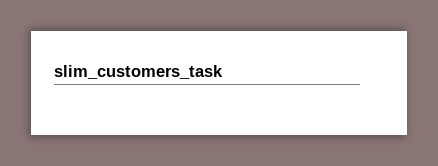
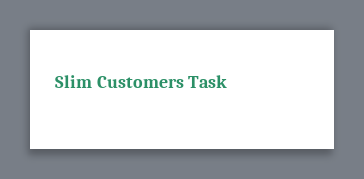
- slim_customers_task
+ Slim Customers Task

